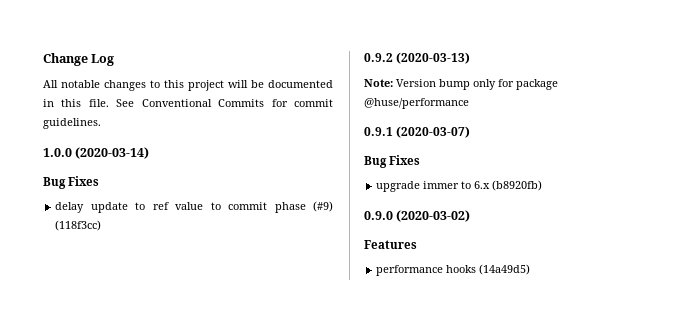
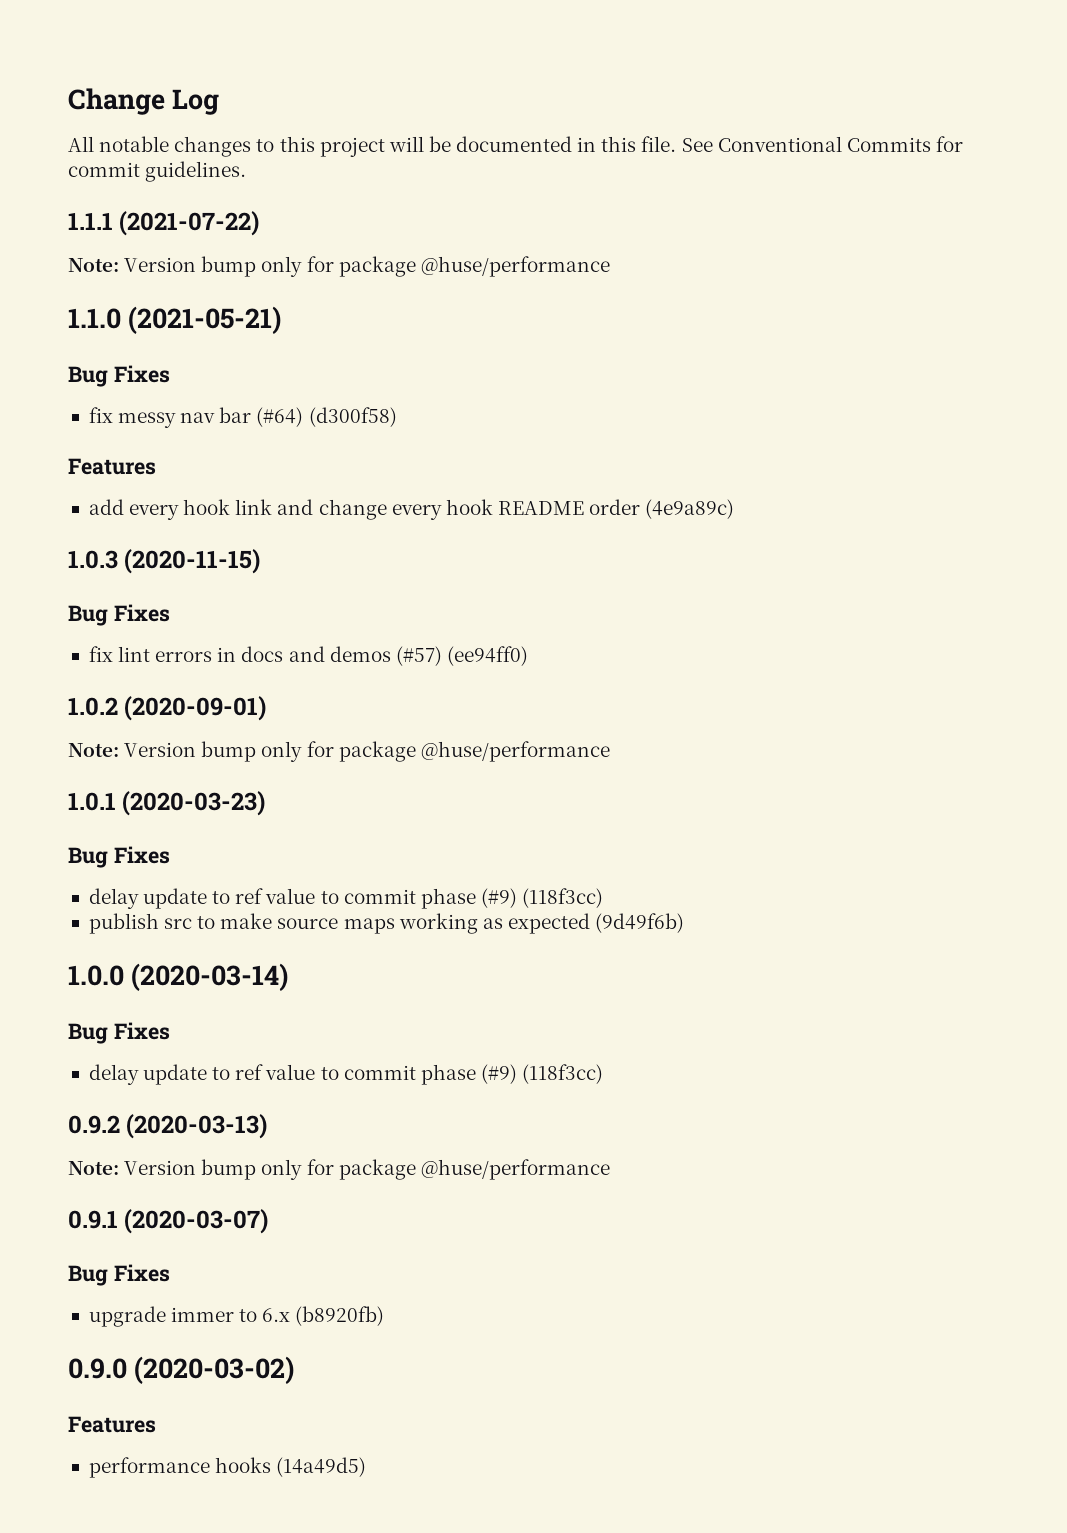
+ 1.1.1 (2021-07-22)
+ Note: Version bump only for package @huse/performance
+ 1.1.0 (2021-05-21)
+ Bug Fixes
+ fix messy nav bar (#64) (d300f58)
+ Features
+ add every hook link and change every hook README order (4e9a89c)
+ 1.0.3 (2020-11-15)
+ Bug Fixes
+ fix lint errors in docs and demos (#57) (ee94ff0)
+ 1.0.2 (2020-09-01)
+ Note: Version bump only for package @huse/performance
+ 1.0.1 (2020-03-23)
+ Bug Fixes
+ delay update to ref value to commit phase (#9) (118f3cc)
+ publish src to make source maps working as expected (9d49f6b)

